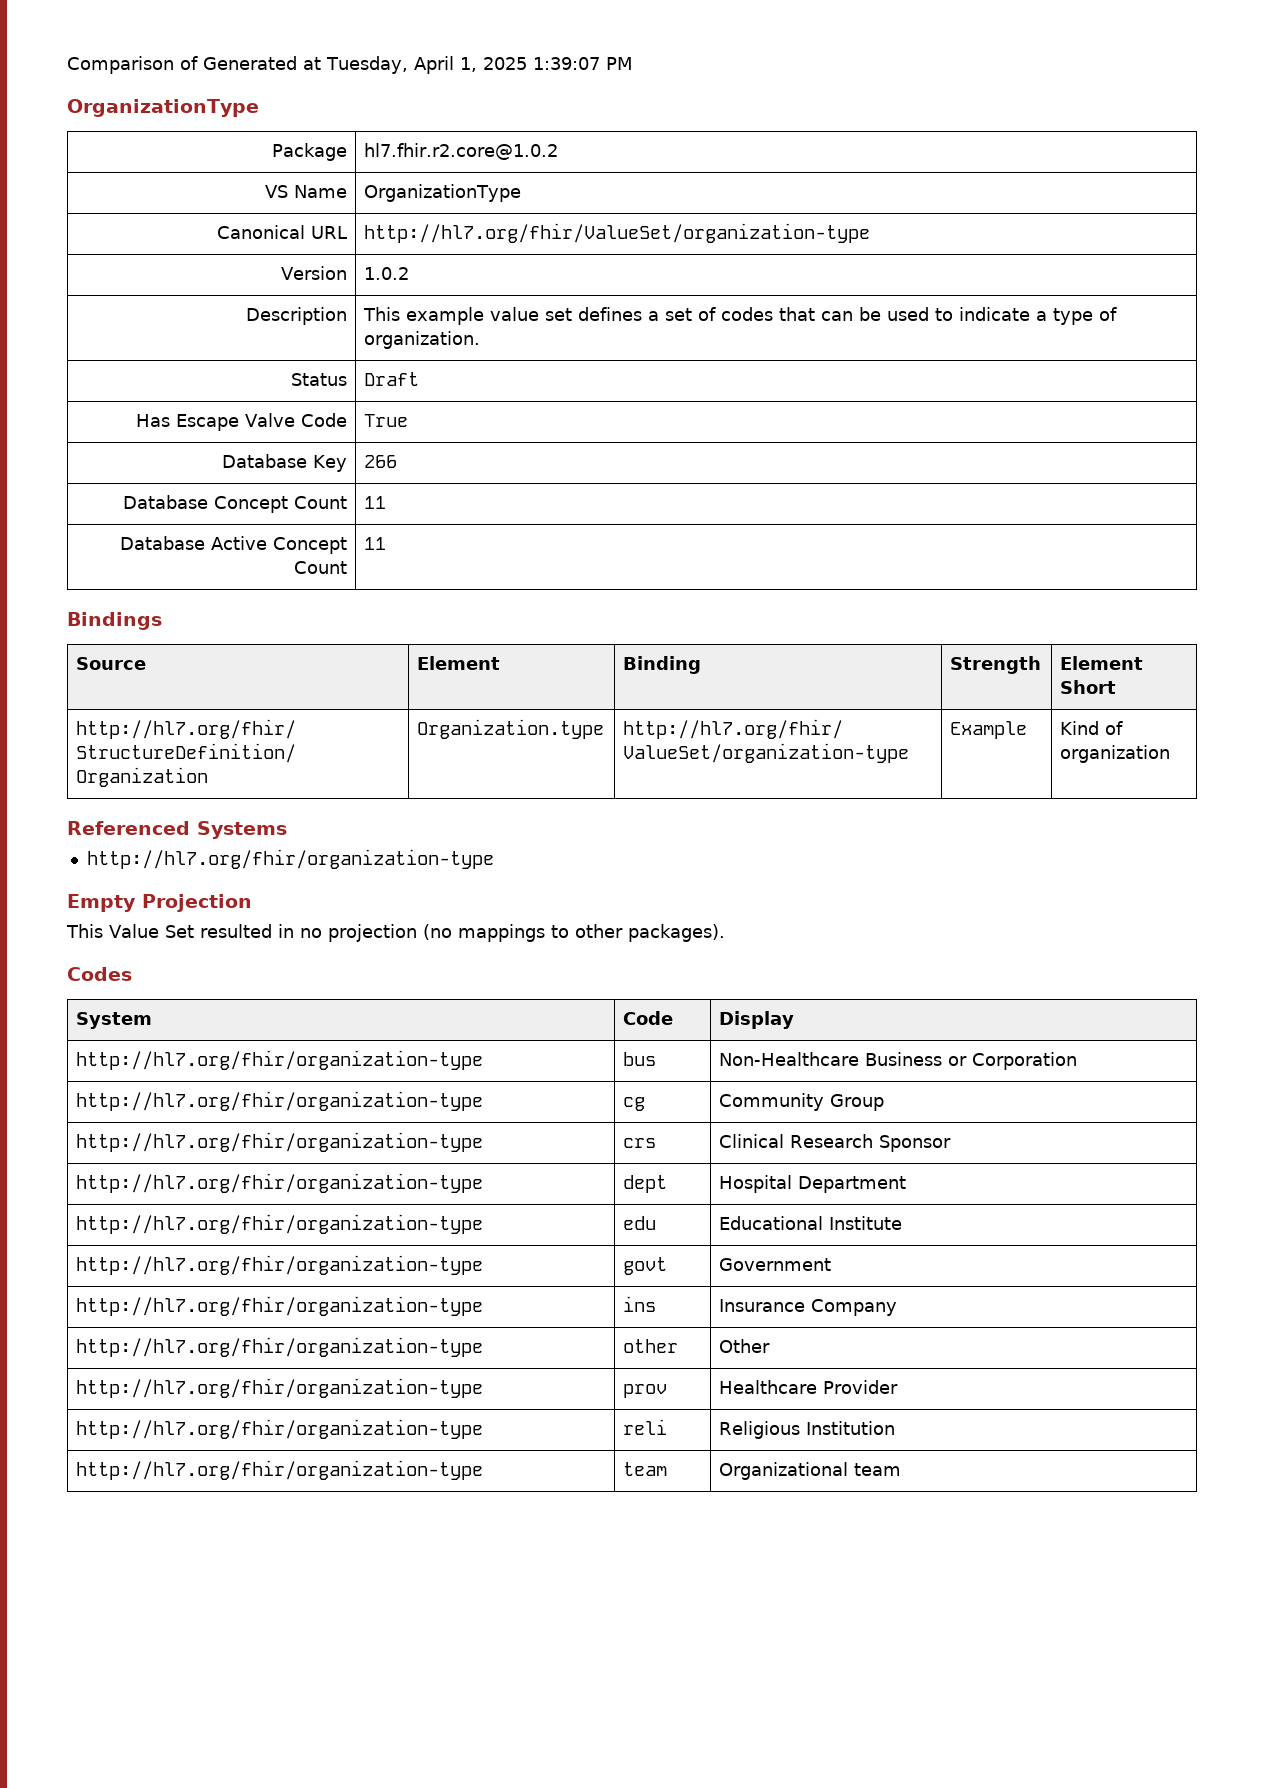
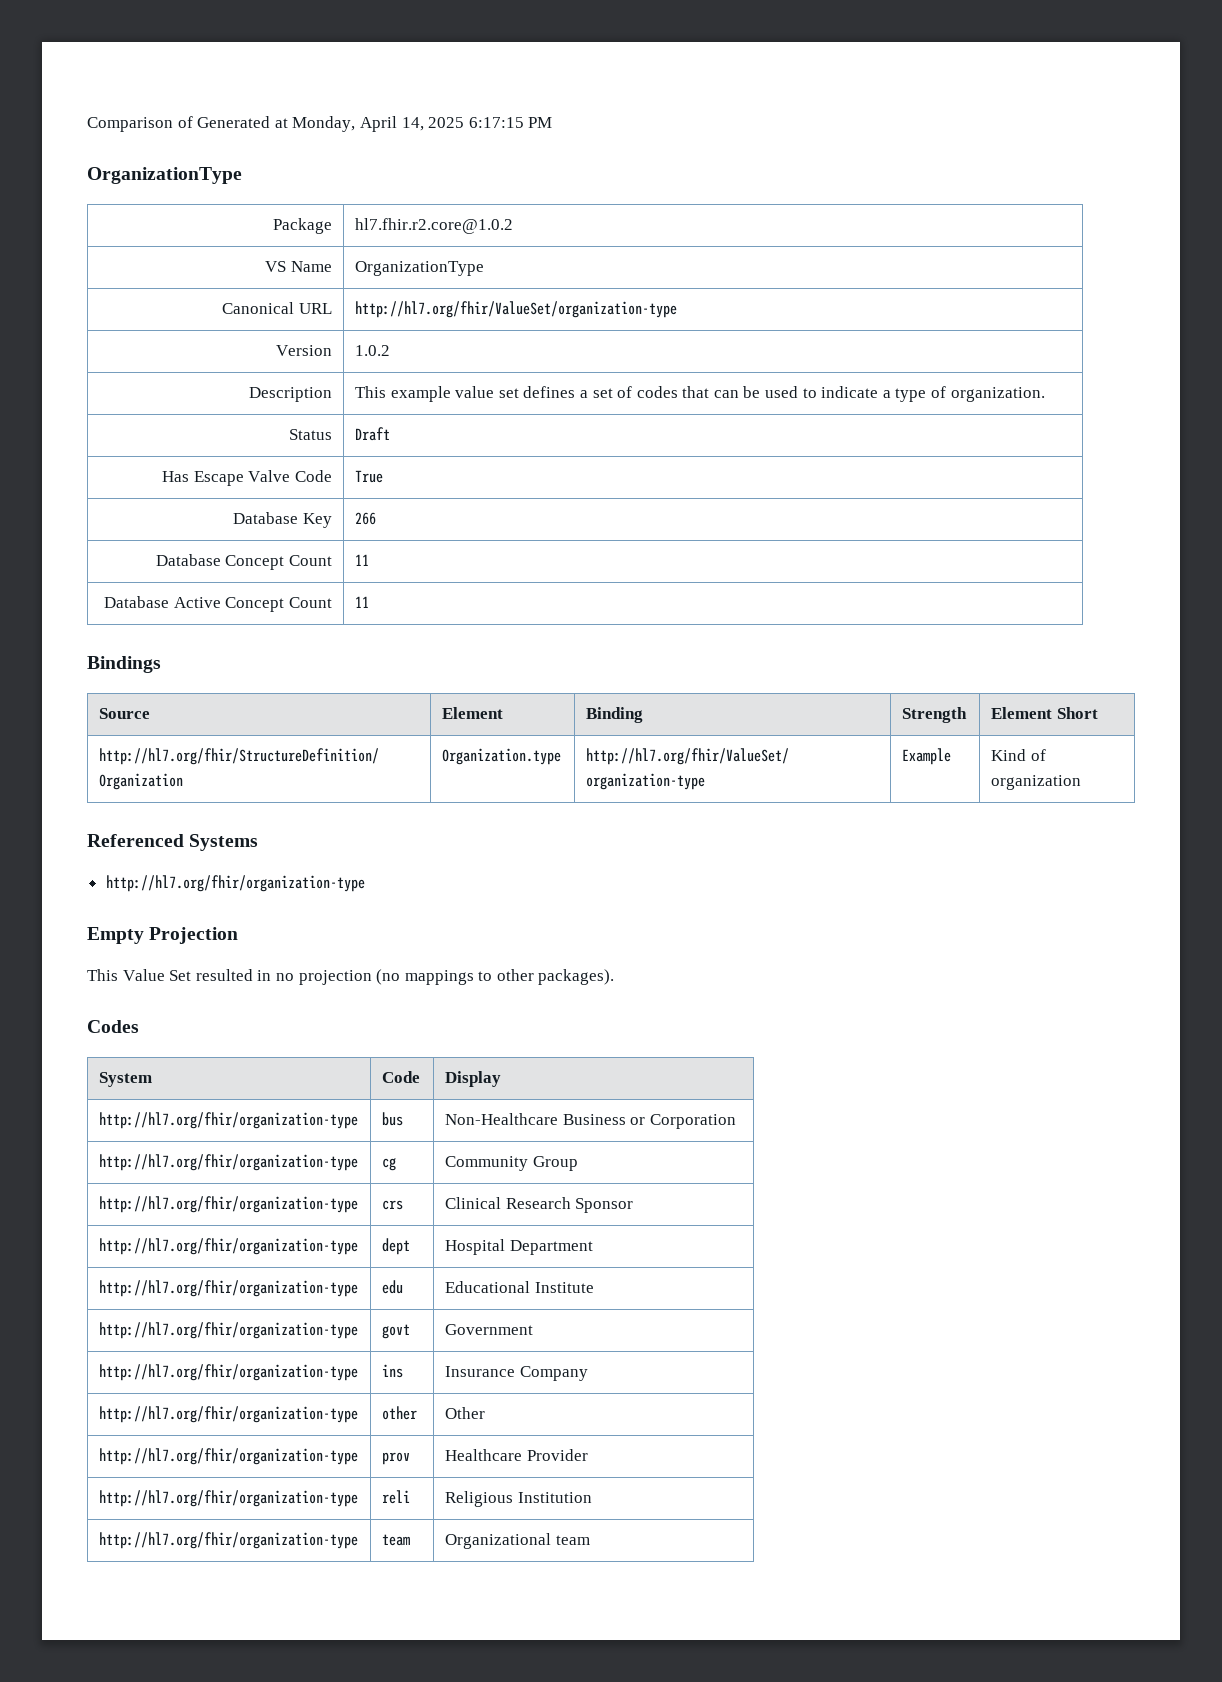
- Comparison of Generated at Tuesday, April 1, 2025 1:39:07 PM
+ Comparison of Generated at Monday, April 14, 2025 6:17:15 PM

